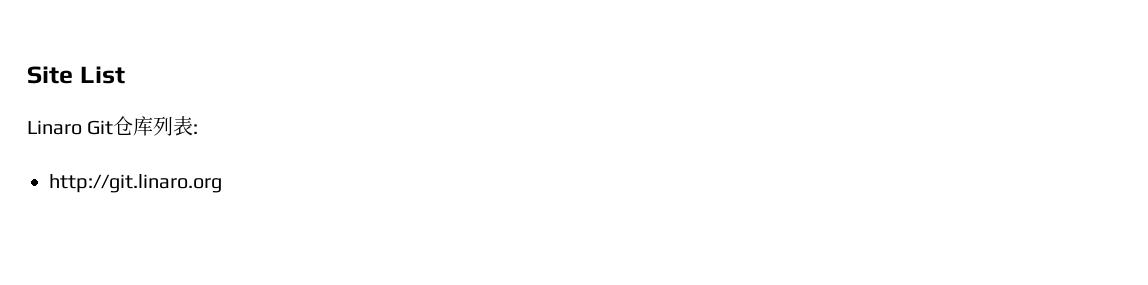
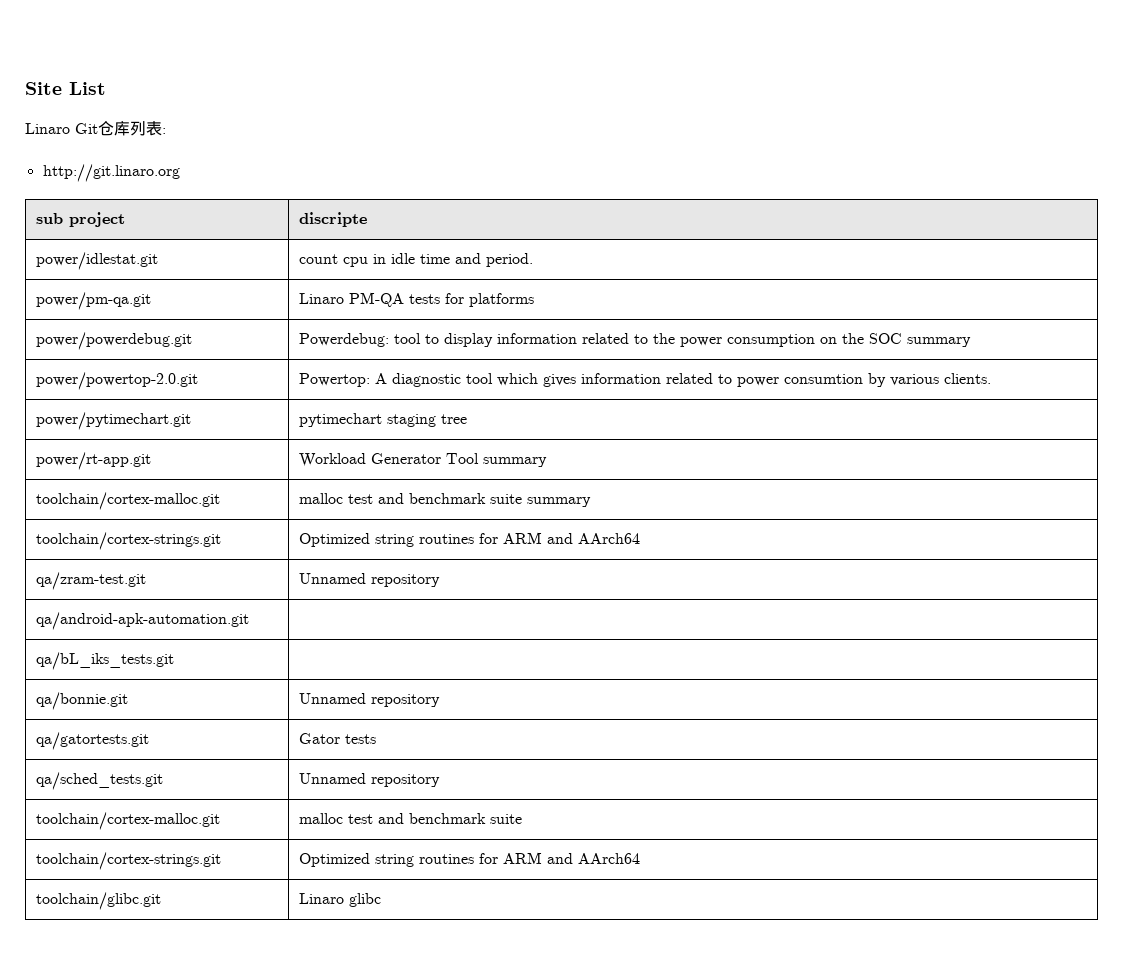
+ sub project | discripte
+ power/idlestat.git | count cpu in idle time and period.
+ power/pm-qa.git | Linaro PM-QA tests for platforms
+ power/powerdebug.git | Powerdebug: tool to display information related to the power consumption on the SOC summary
+ power/powertop-2.0.git | Powertop: A diagnostic tool which gives information related to power consumtion by various clients.
+ power/pytimechart.git | pytimechart staging tree
+ power/rt-app.git | Workload Generator Tool summary
+ toolchain/cortex-malloc.git | malloc test and benchmark suite summary
+ toolchain/cortex-strings.git | Optimized string routines for ARM and AArch64
+ qa/zram-test.git | Unnamed repository
+ qa/android-apk-automation.git |
+ qa/bL_iks_tests.git |
+ qa/bonnie.git | Unnamed repository
+ qa/gatortests.git | Gator tests
+ qa/sched_tests.git | Unnamed repository
+ toolchain/cortex-malloc.git | malloc test and benchmark suite
+ toolchain/cortex-strings.git | Optimized string routines for ARM and AArch64
+ toolchain/glibc.git | Linaro glibc

